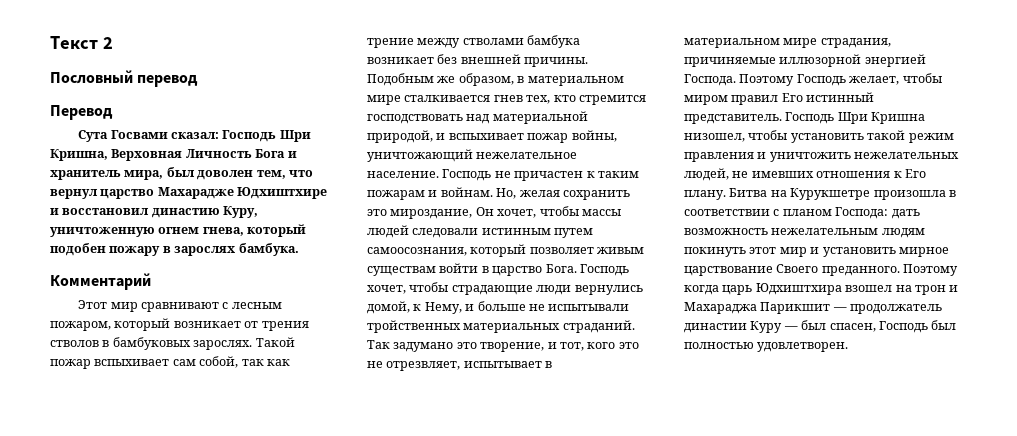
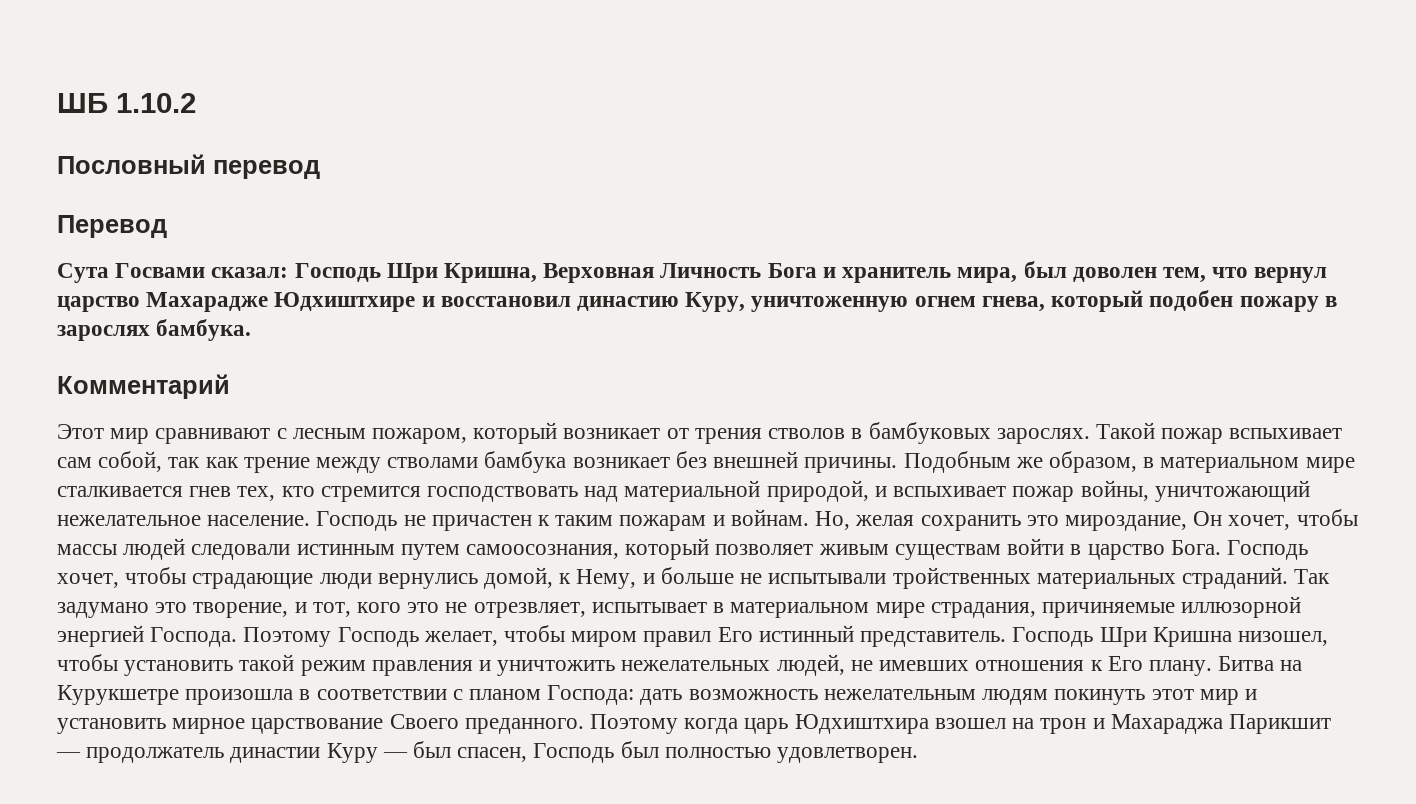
- Текст 2
+ ШБ 1.10.2

